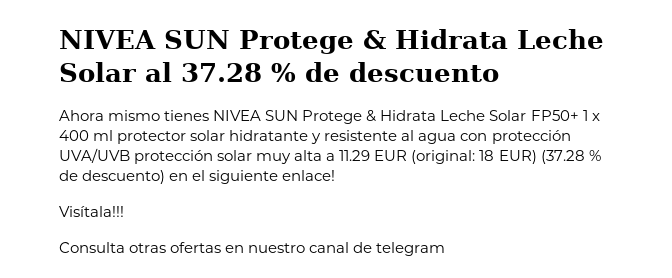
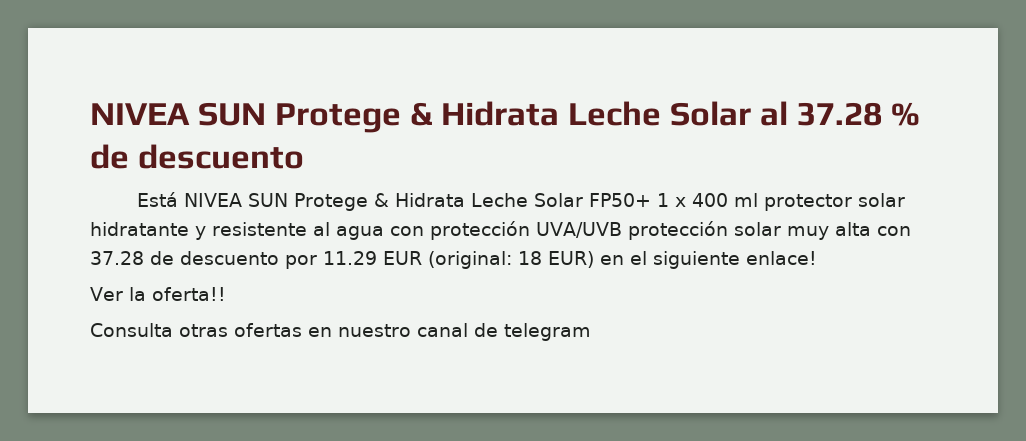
- Ahora mismo tienes NIVEA SUN Protege & Hidrata Leche Solar FP50+ 1 x 400 ml protector solar hidratante y resistente al agua con protección UVA/UVB protección solar muy alta a 11.29 EUR (original: 18 EUR) (37.28 % de descuento) en el siguiente enlace!
+ Está NIVEA SUN Protege & Hidrata Leche Solar FP50+ 1 x 400 ml protector solar hidratante y resistente al agua con protección UVA/UVB protección solar muy alta con 37.28 de descuento por 11.29 EUR (original: 18 EUR) en el siguiente enlace!
- Visítala!!!
+ Ver la oferta!!

